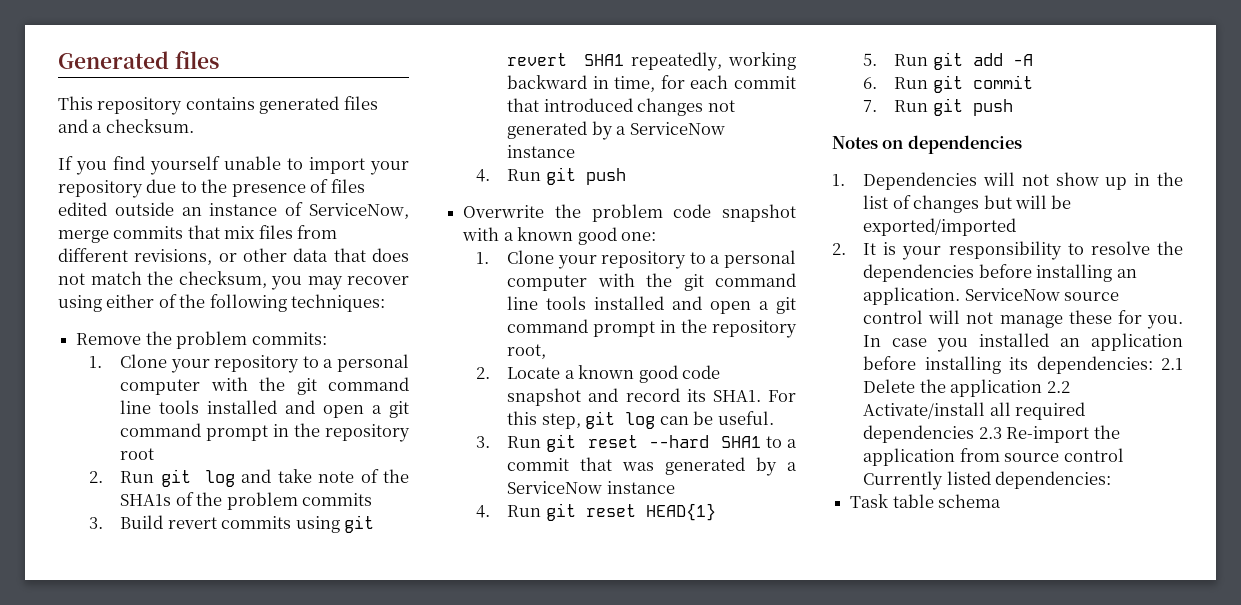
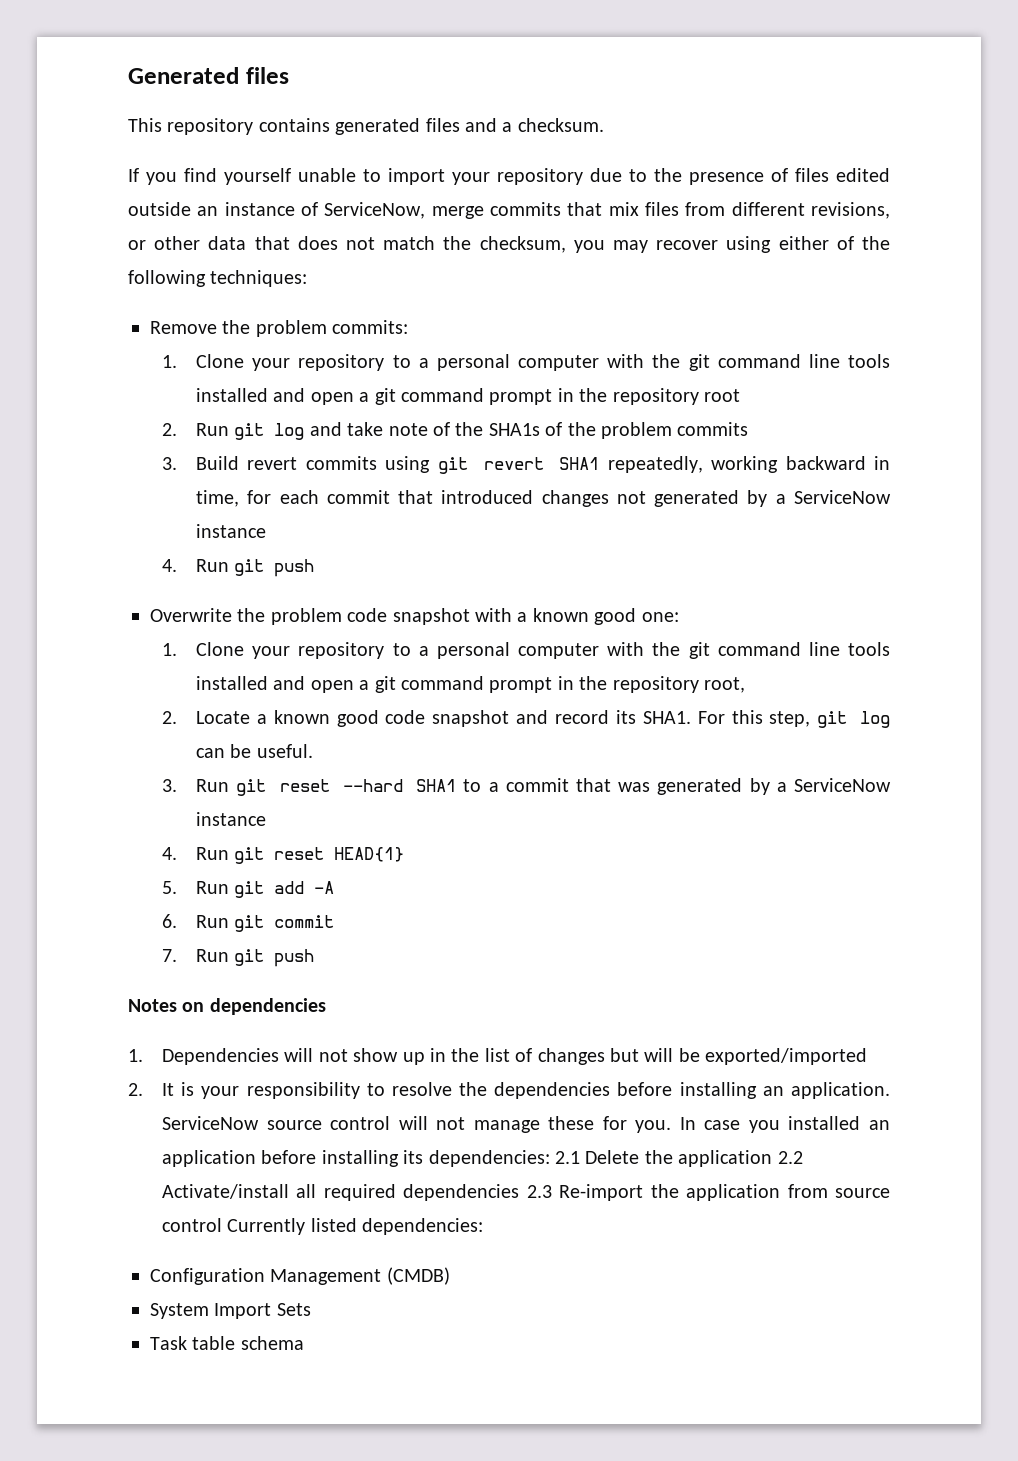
+ Configuration Management (CMDB)
+ System Import Sets

